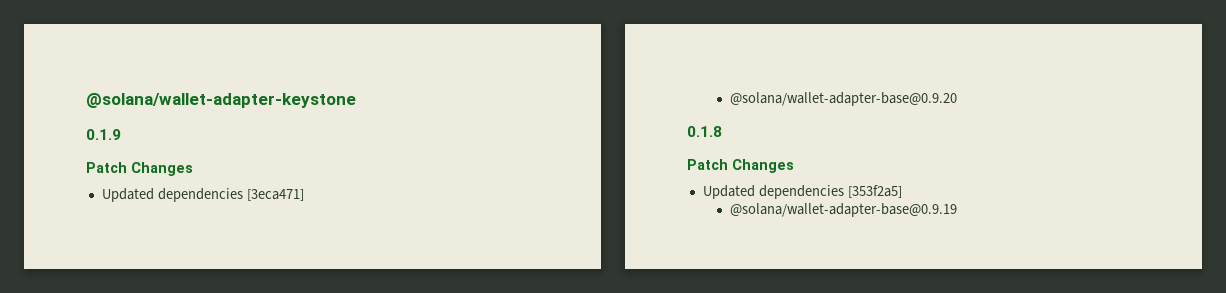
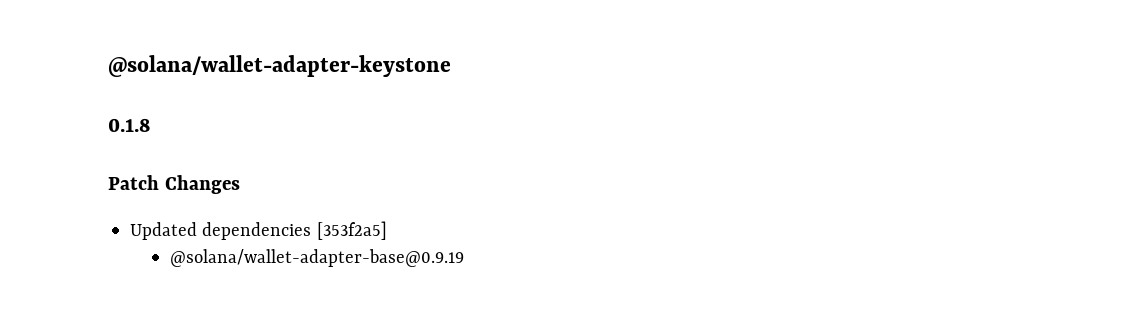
- 0.1.9
- Patch Changes
- Updated dependencies [3eca471]
- @solana/wallet-adapter-base@0.9.20

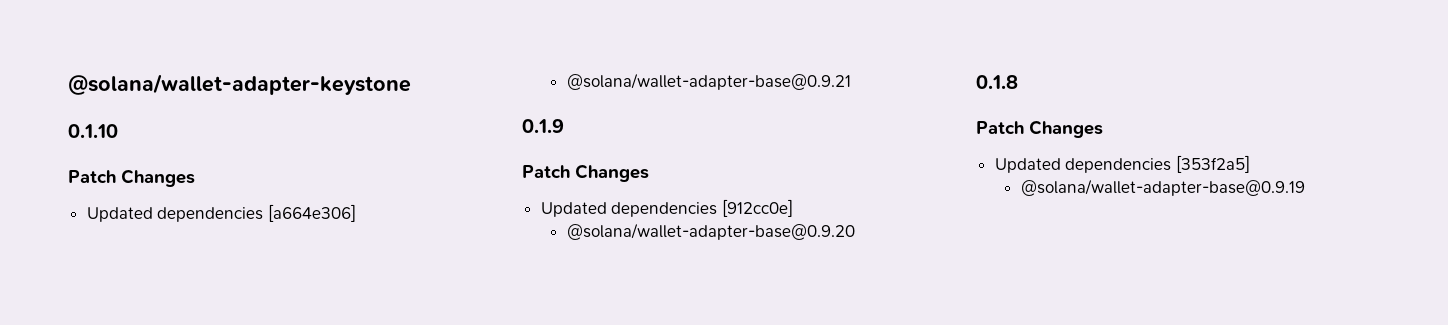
+ 0.1.10
+ Patch Changes
+ Updated dependencies [a664e306]
+ @solana/wallet-adapter-base@0.9.21
+ 0.1.9
+ Patch Changes
+ Updated dependencies [912cc0e]
+ @solana/wallet-adapter-base@0.9.20

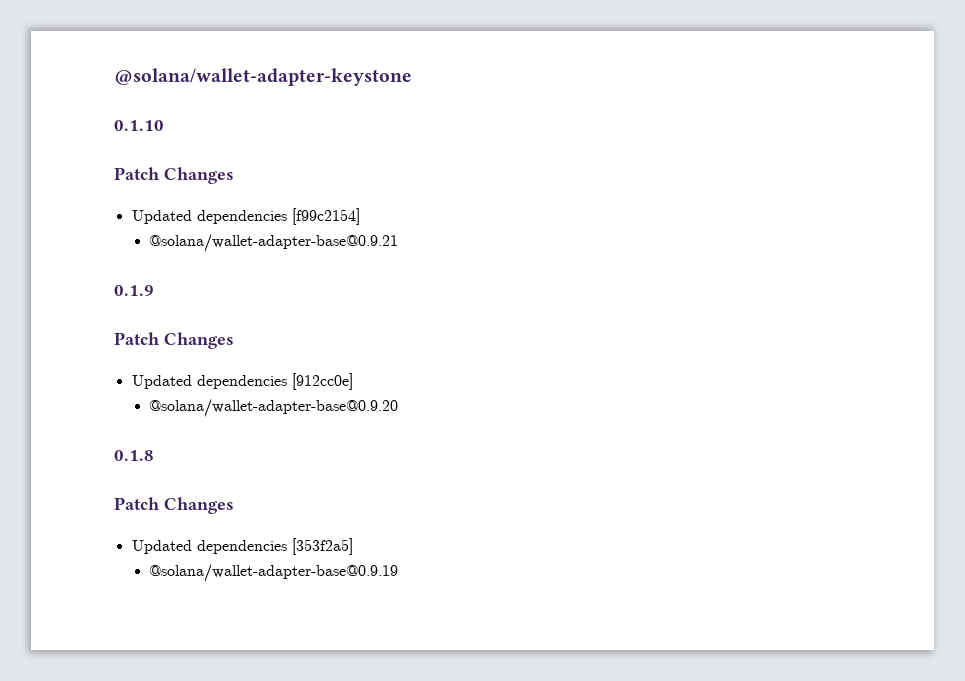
- Updated dependencies [a664e306]
+ Updated dependencies [f99c2154]

